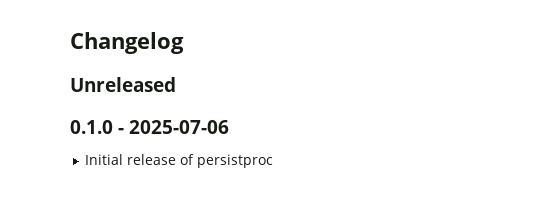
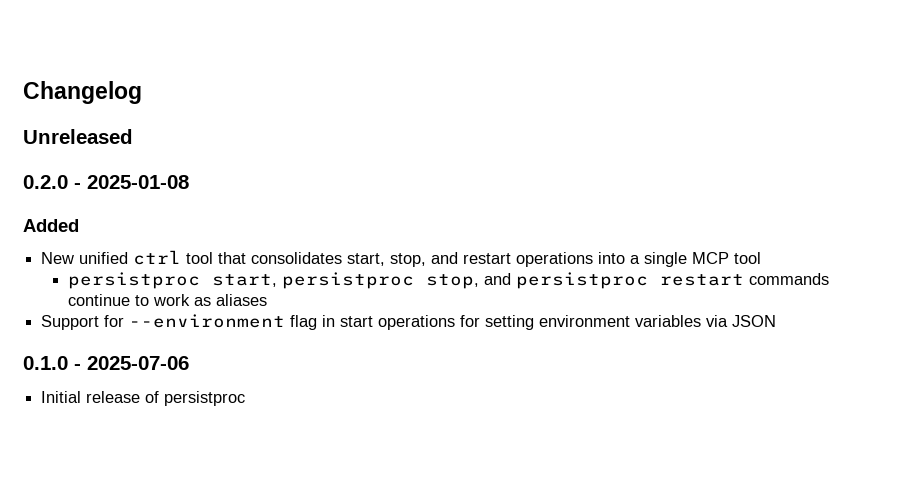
+ 0.2.0 - 2025-01-08
+ Added
+ New unified ctrl tool that consolidates start, stop, and restart operations into a single MCP tool
+ persistproc start, persistproc stop, and persistproc restart commands continue to work as aliases
+ Support for --environment flag in start operations for setting environment variables via JSON

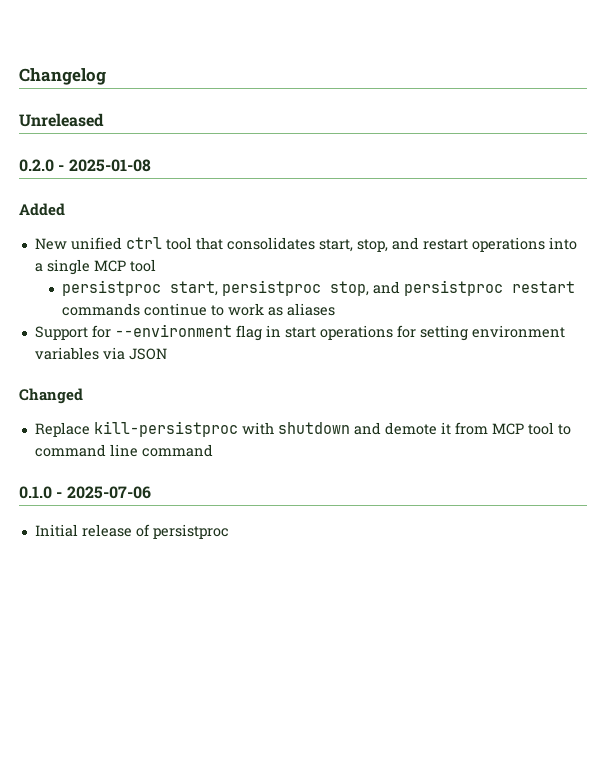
+ Changed
+ Replace kill-persistproc with shutdown and demote it from MCP tool to command line command

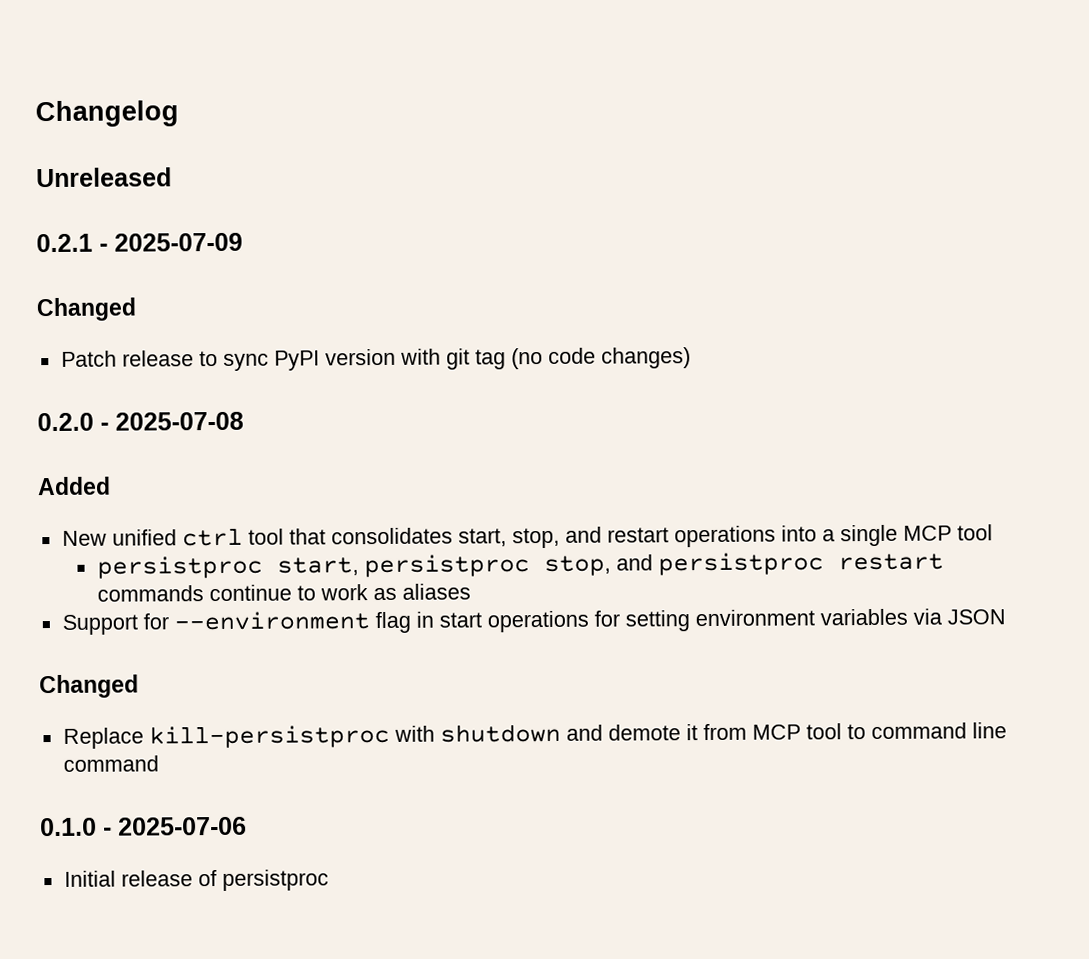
+ 0.2.1 - 2025-07-09
+ Changed
+ Patch release to sync PyPI version with git tag (no code changes)
- 0.2.0 - 2025-01-08
+ 0.2.0 - 2025-07-08

